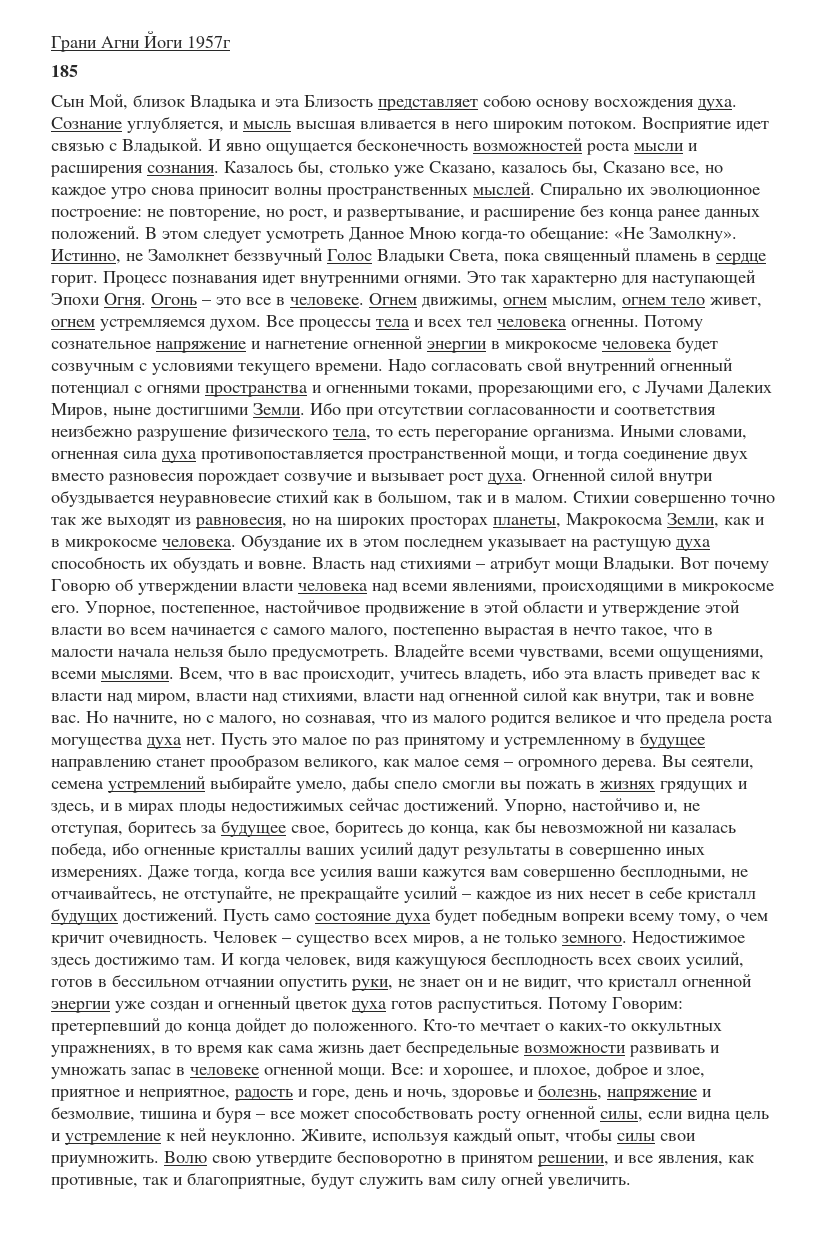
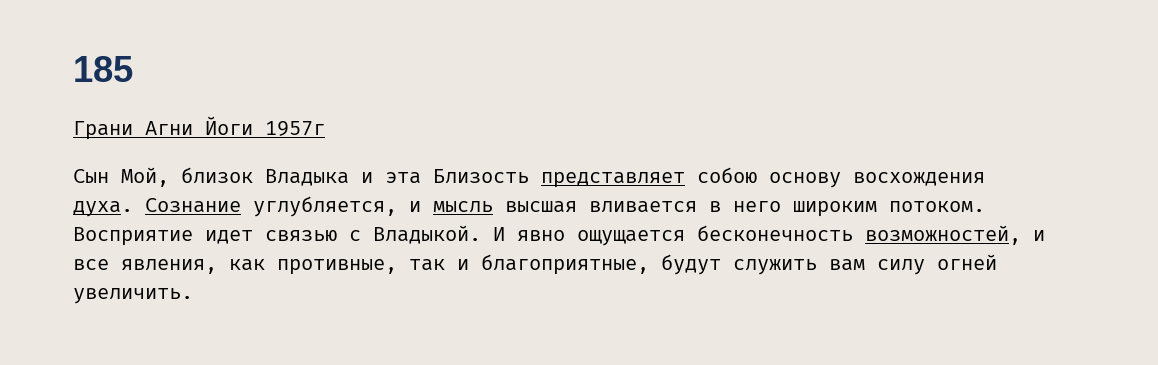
+ 185
- 185
- И явно ощущается бесконечность возможностей роста мысли и расширения сознания. Казалось бы, столько уже Сказано, казалось бы, Сказано все, но каждое утро снова приносит волны пространственных мыслей. Спирально их эволюционное построение: не повторение, но рост, и развертывание, и расширение без конца ранее данных положений. В этом следует усмотреть Данное Мною когда-то обещание: «Не Замолкну». Истинно, не Замолкнет беззвучный Голос Владыки Света, пока священный пламень в сердце горит. Процесс познавания идет внутренними огнями. Это так характерно для наступающей Эпохи Огня. Огонь – это все в человеке. Огнем движимы, огнем мыслим, огнем тело живет, огнем устремляемся духом. Все процессы тела и всех тел человека огненны. Потому сознательное напряжение и нагнетение огненной энергии в микрокосме человека будет созвучным с условиями текущего времени. Надо согласовать свой внутренний огненный потенциал с огнями пространства и огненными токами, прорезающими его, с Лучами Далеких Миров, ныне достигшими Земли. Ибо при отсутствии согласованности и соответствия неизбежно разрушение физического тела, то есть перегорание организма. Иными словами, огненная сила духа противопоставляется пространственной мощи, и тогда соединение двух вместо разновесия порождает созвучие и вызывает рост духа. Огненной силой внутри обуздывается неуравновесие стихий как в большом, так и в малом. Стихии совершенно точно так же выходят из равновесия, но на широких просторах планеты, Макрокосма Земли, как и в микрокосме человека. Обуздание их в этом последнем указывает на растущую духа способность их обуздать и вовне. Власть над стихиями – атрибут мощи Владыки. Вот почему Говорю об утверждении власти человека над всеми явлениями, происходящими в микрокосме его. Упорное, постепенное, настойчивое продвижение в этой области и утверждение этой власти во всем начинается с самого малого, постепенно вырастая в нечто такое, что в малости начала нельзя было предусмотреть. Владейте всеми чувствами, всеми ощущениями, всеми мыслями. Всем, что в вас происходит, учитесь владеть, ибо эта власть приведет вас к власти над миром, власти над стихиями, власти над огненной силой как внутри, так и вовне вас. Но начните, но с малого, но сознавая, что из малого родится великое и что предела роста могущества духа нет. Пусть это малое по раз принятому и устремленному в будущее направлению станет прообразом великого, как малое семя – огромного дерева. Вы сеятели, семена устремлений выбирайте умело, дабы спело смогли вы пожать в жизнях грядущих и здесь, и в мирах плоды недостижимых сейчас достижений. Упорно, настойчиво и, не отступая, боритесь за будущее свое, боритесь до конца, как бы невозможной ни казалась победа, ибо огненные кристаллы ваших усилий дадут результаты в совершенно иных измерениях. Даже тогда, когда все усилия ваши кажутся вам совершенно бесплодными, не отчаивайтесь, не отступайте, не прекращайте усилий – каждое из них несет в себе кристалл будущих достижений. Пусть само состояние духа будет победным вопреки всему тому, о чем кричит очевидность. Человек – существо всех миров, а не только земного. Недостижимое здесь достижимо там. И когда человек, видя кажущуюся бесплодность всех своих усилий, готов в бессильном отчаянии опустить руки, не знает он и не видит, что кристалл огненной энергии уже создан и огненный цветок духа готов распуститься. Потому Говорим: претерпевший до конца дойдет до положенного. Кто-то мечтает о каких-то оккультных упражнениях, в то время как сама жизнь дает беспредельные возможности развивать и умножать запас в человеке огненной мощи. Все: и хорошее, и плохое, доброе и злое, приятное и неприятное, радость и горе, день и ночь, здоровье и болезнь, напряжение и безмолвие, тишина и буря – все может способствовать росту огненной силы, если видна цель и устремление к ней неуклонно. Живите, используя каждый опыт, чтобы силы свои приумножить. Волю свою утвердите бесповоротно в принятом решении, и все явления, как противные, так и благоприятные, будут служить вам силу огней увеличить.
+ И явно ощущается бесконечность возможностей, и все явления, как противные, так и благоприятные, будут служить вам силу огней увеличить.

